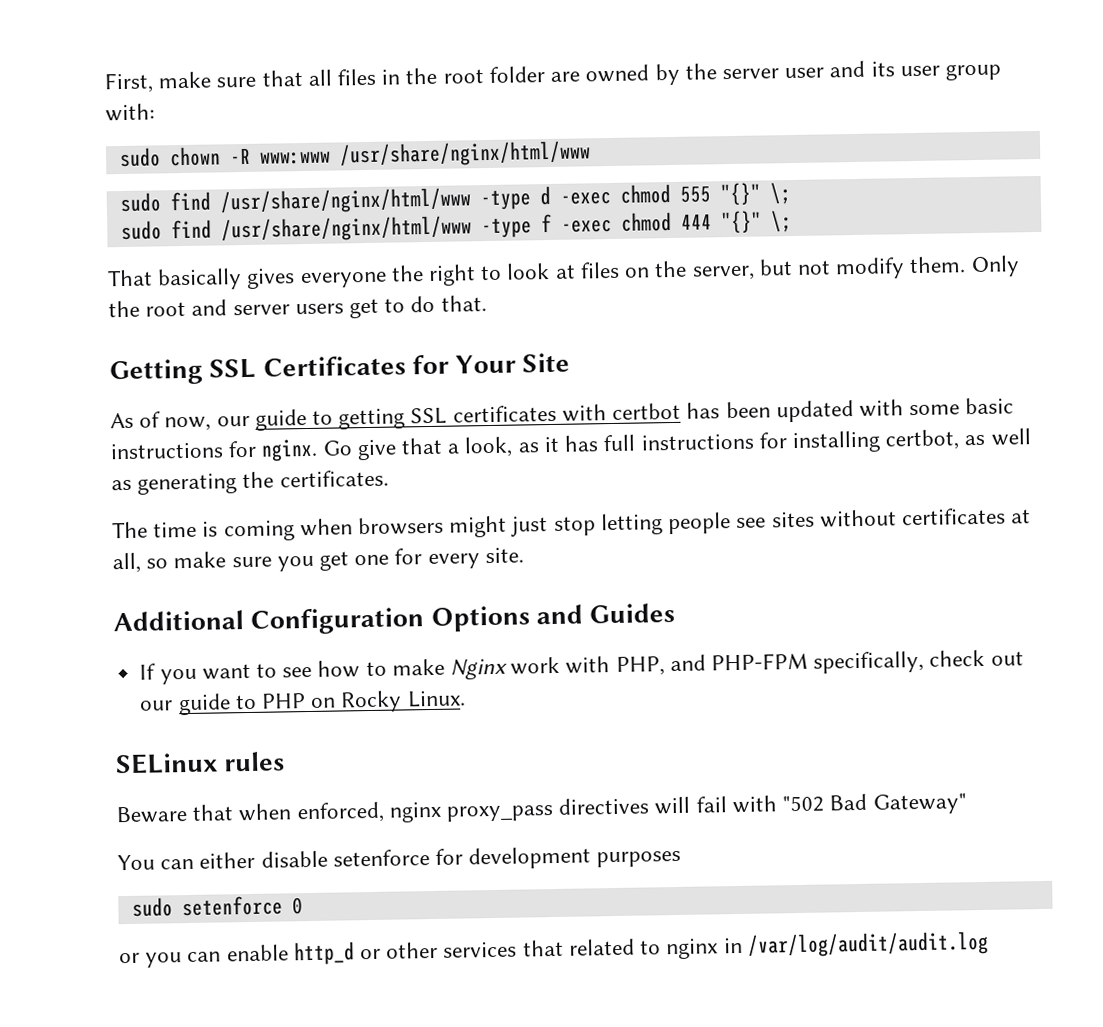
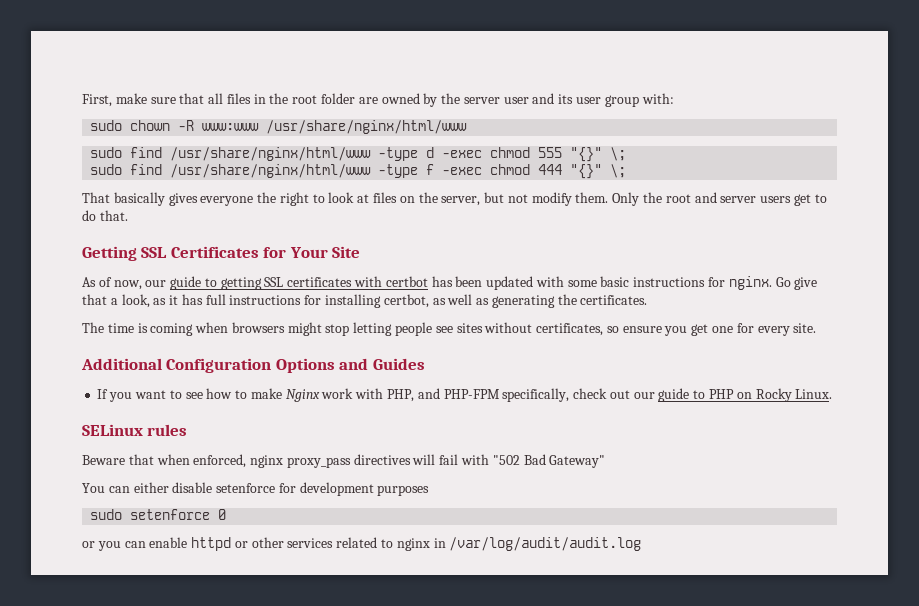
- The time is coming when browsers might just stop letting people see sites without certificates at all, so make sure you get one for every site.
+ The time is coming when browsers might stop letting people see sites without certificates, so ensure you get one for every site.
- or you can enable http_d or other services that related to nginx in /var/log/audit/audit.log
+ or you can enable httpd or other services related to nginx in /var/log/audit/audit.log

